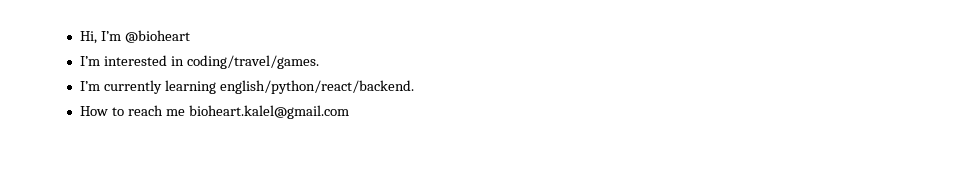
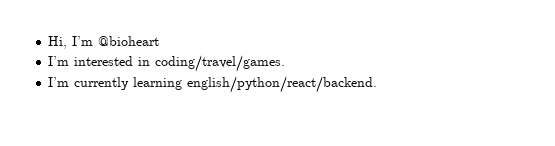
- How to reach me bioheart.kalel@gmail.com

